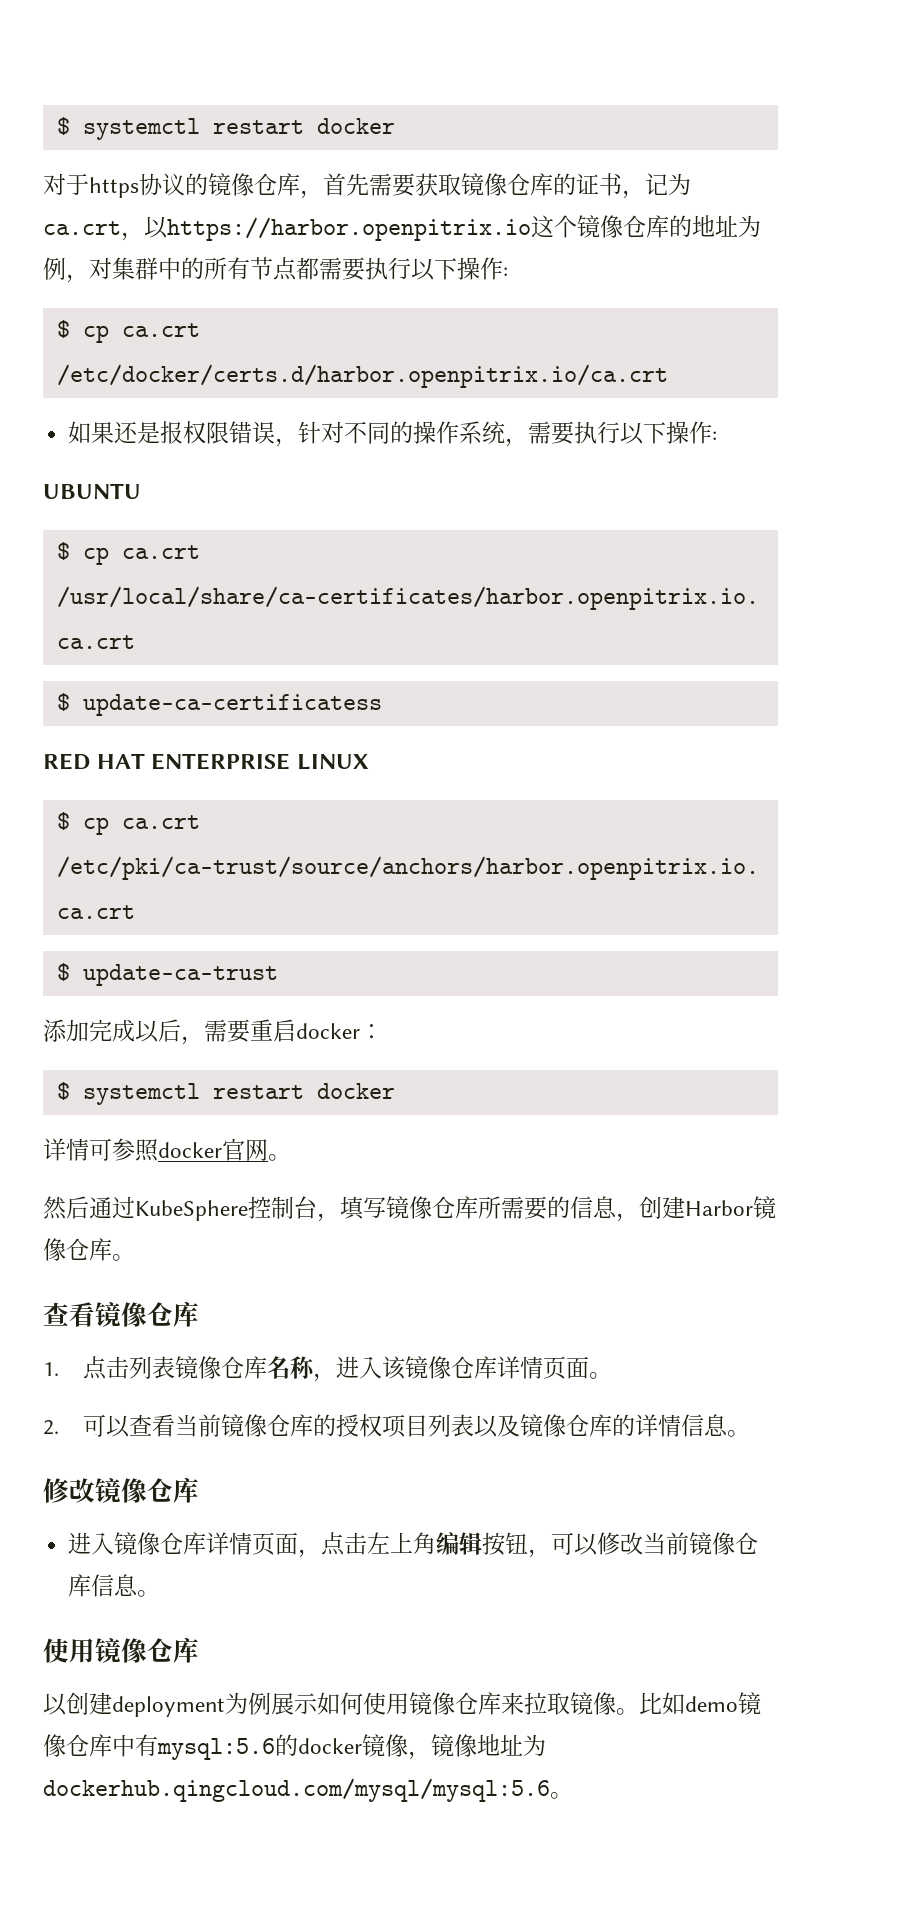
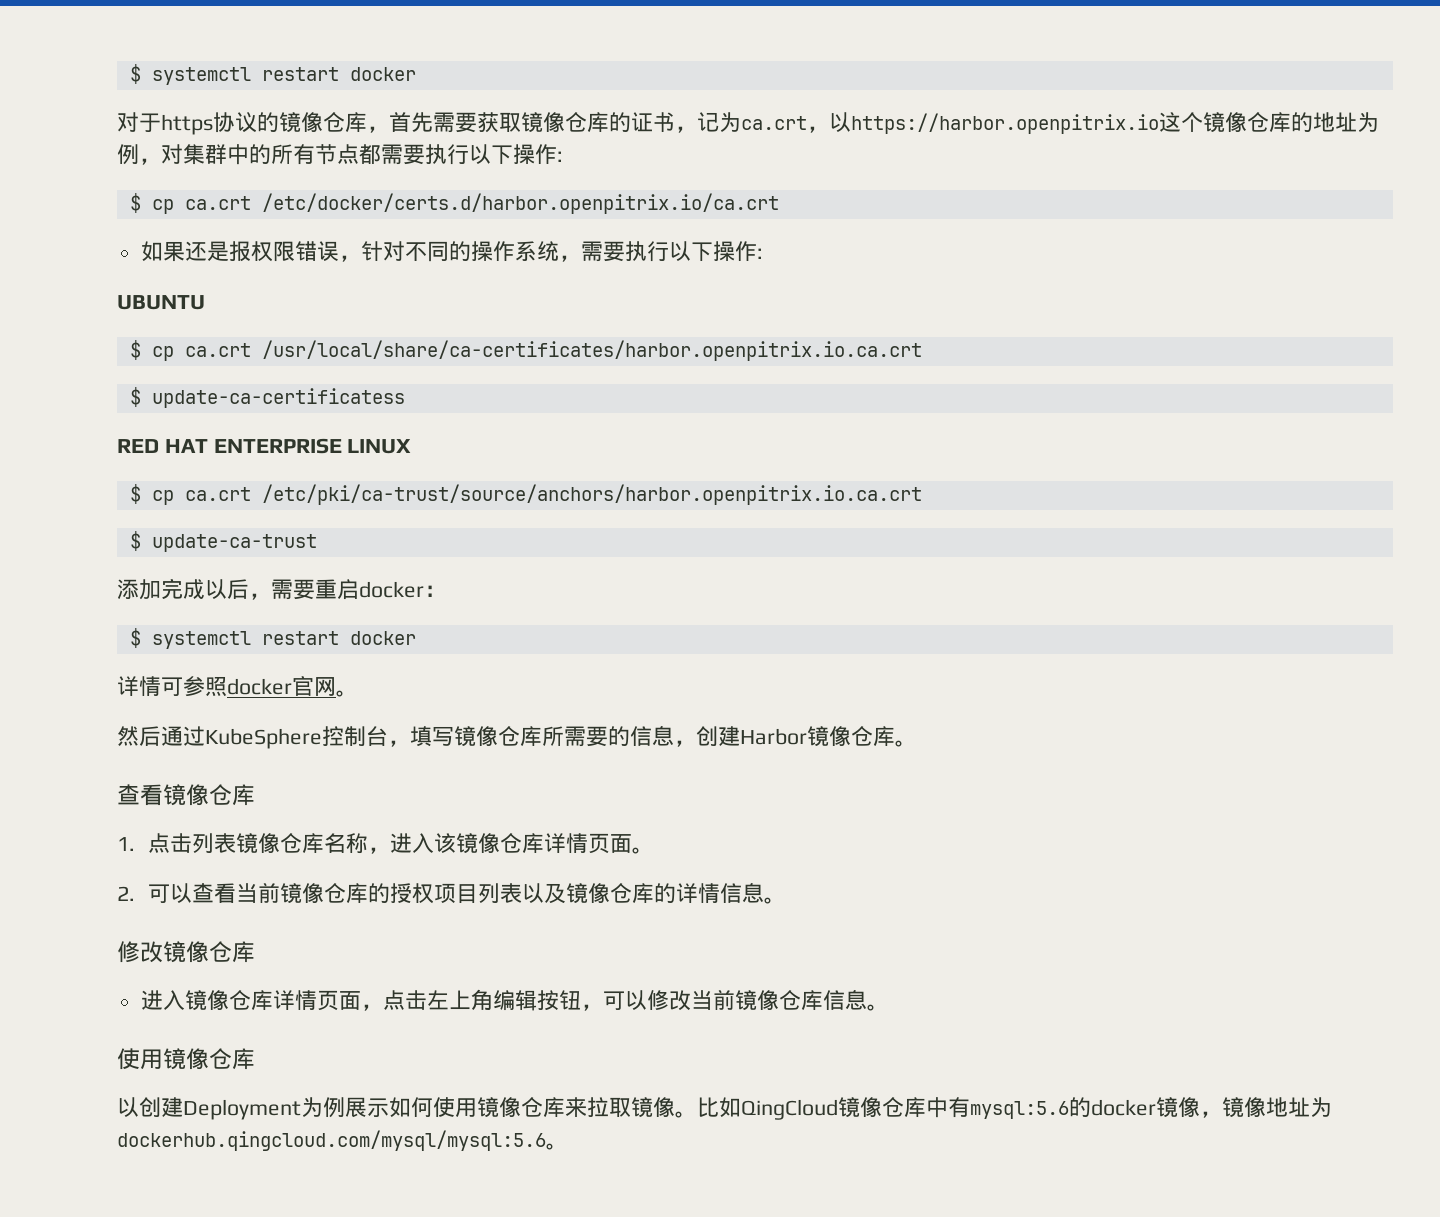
- 以创建deployment为例展示如何使用镜像仓库来拉取镜像。
+ 以创建Deployment为例展示如何使用镜像仓库来拉取镜像。
- 比如demo镜像仓库中有mysql:5.6的docker镜像，镜像地址为dockerhub.qingcloud.com/mysql/mysql:5.6。
+ 比如QingCloud镜像仓库中有mysql:5.6的docker镜像，镜像地址为dockerhub.qingcloud.com/mysql/mysql:5.6。

